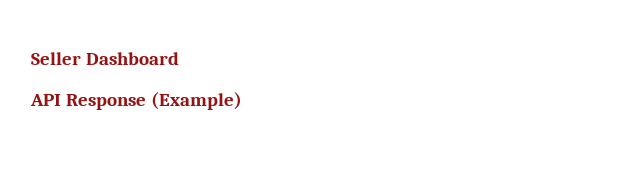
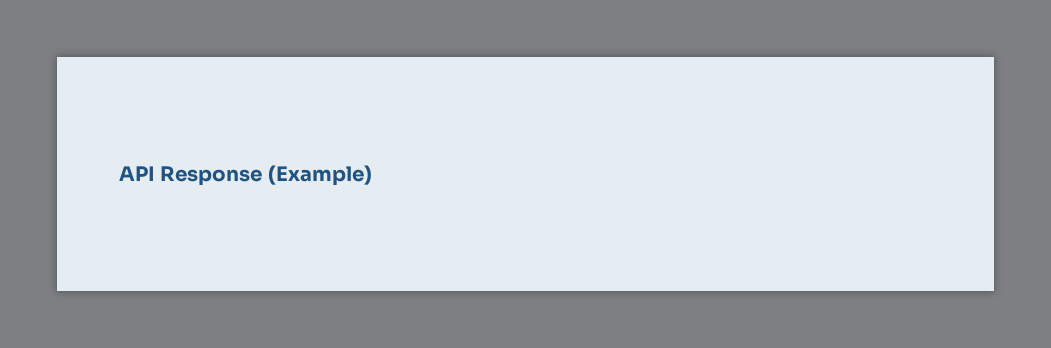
- Seller Dashboard

